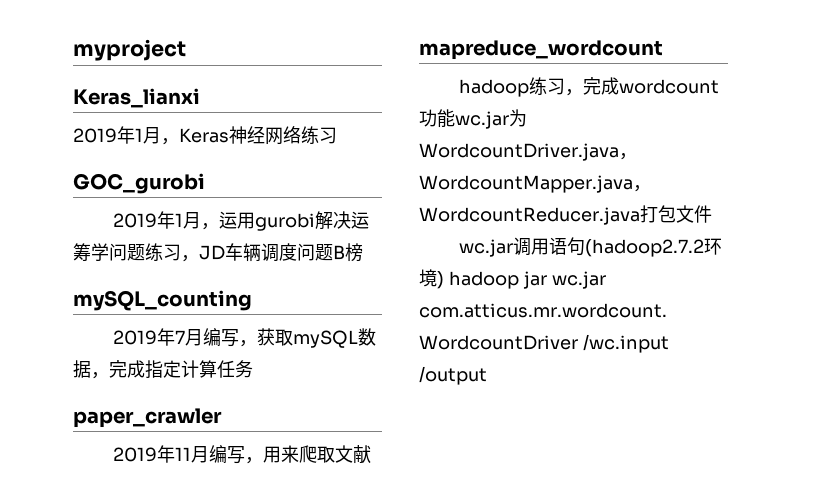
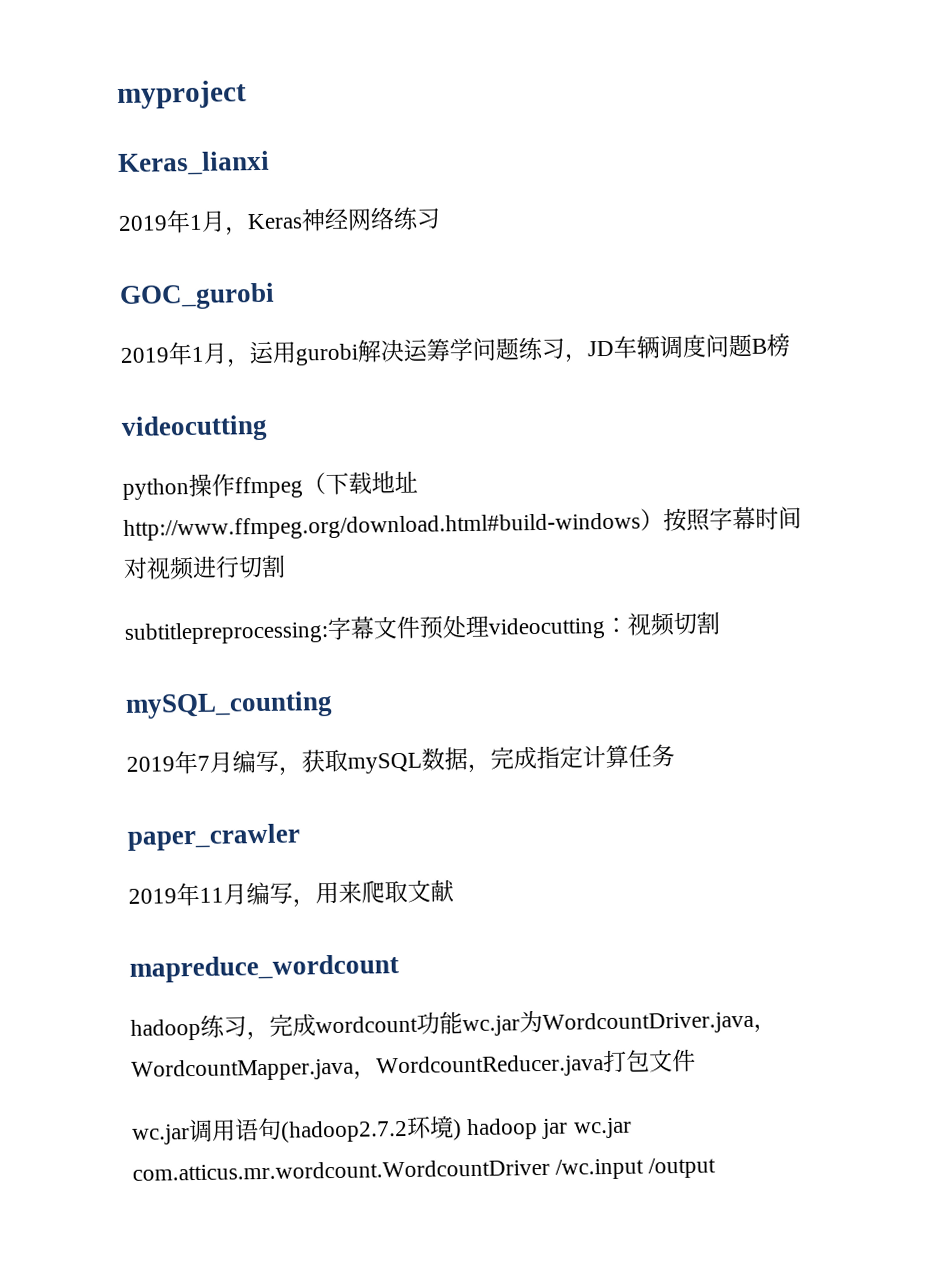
  2019年1月，运用gurobi解决运筹学问题练习，JD车辆调度问题B榜
+ videocutting
+ python操作ffmpeg（下载地址http://www.ffmpeg.org/download.html#build-windows）按照字幕时间对视频进行切割
+ subtitlepreprocessing:字幕文件预处理videocutting：视频切割

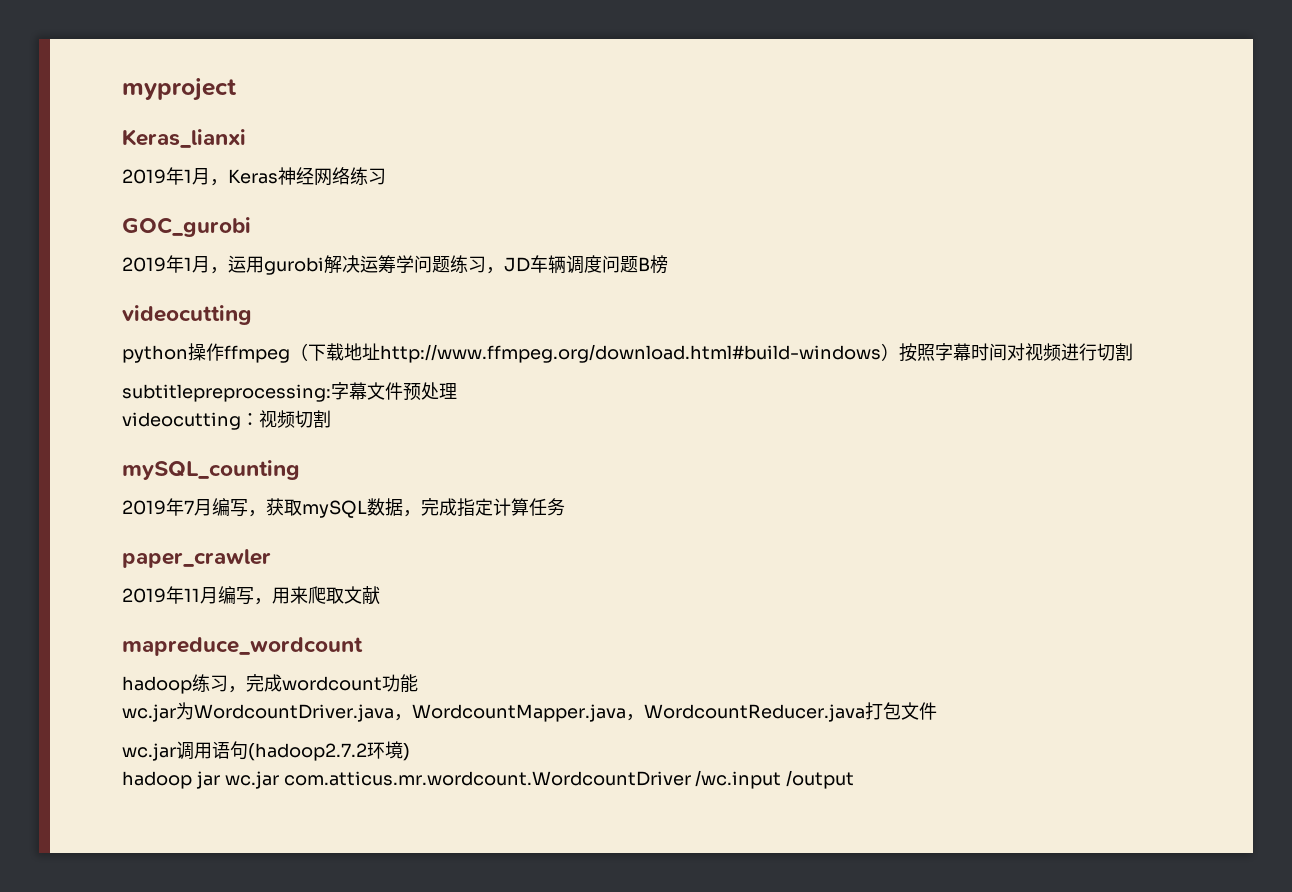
- subtitlepreprocessing:字幕文件预处理videocutting：视频切割
+ subtitlepreprocessing:字幕文件预处理
+ videocutting：视频切割
- hadoop练习，完成wordcount功能wc.jar为WordcountDriver.java，WordcountMapper.java，WordcountReducer.java打包文件
+ hadoop练习，完成wordcount功能
+ wc.jar为WordcountDriver.java，WordcountMapper.java，WordcountReducer.java打包文件
- wc.jar调用语句(hadoop2.7.2环境) hadoop jar wc.jar com.atticus.mr.wordcount.WordcountDriver /wc.input /output
+ wc.jar调用语句(hadoop2.7.2环境)
+ hadoop jar wc.jar com.atticus.mr.wordcount.WordcountDriver /wc.input /output

